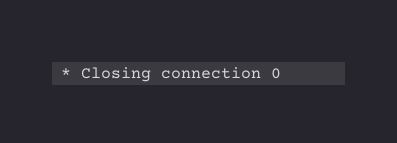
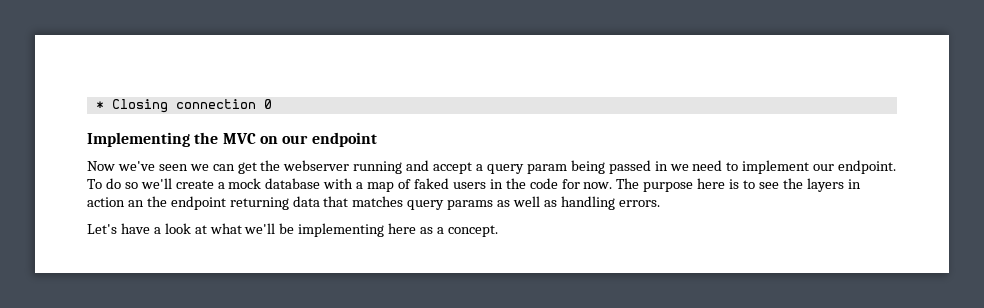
+ Implementing the MVC on our endpoint
+ Now we've seen we can get the webserver running and accept a query param being passed in we need to implement our endpoint. To do so we'll create a mock database with a map of faked users in the code for now. The purpose here is to see the layers in action an the endpoint returning data that matches query params as well as handling errors.
+ Let's have a look at what we'll be implementing here as a concept.

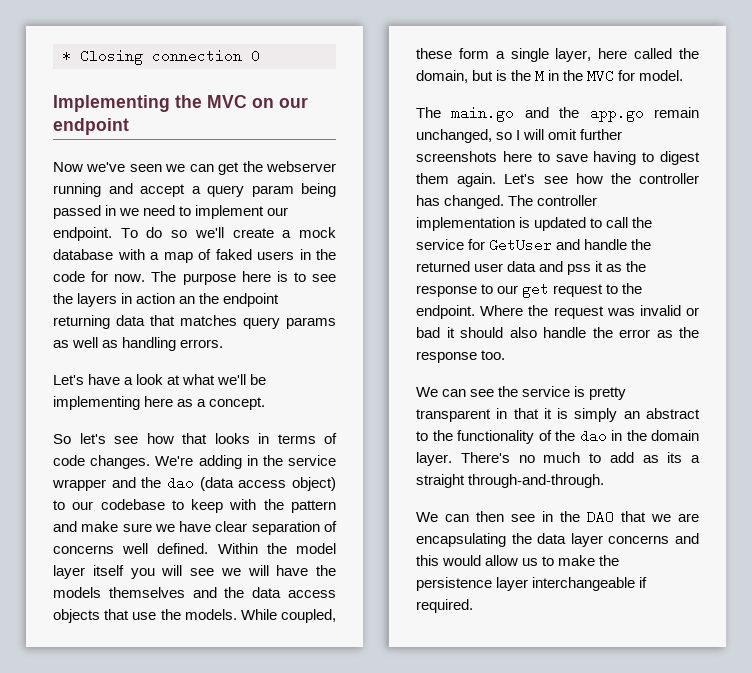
+ So let's see how that looks in terms of code changes. We're adding in the service wrapper and the dao (data access object) to our codebase to keep with the pattern and make sure we have clear separation of concerns well defined. Within the model layer itself you will see we will have the models themselves and the data access objects that use the models. While coupled, these form a single layer, here called the domain, but is the M in the MVC for model.
+ The main.go and the app.go remain unchanged, so I will omit further screenshots here to save having to digest them again. Let's see how the controller has changed. The controller implementation is updated to call the service for GetUser and handle the returned user data and pss it as the response to our get request to the endpoint. Where the request was invalid or bad it should also handle the error as the response too.
+ We can see the service is pretty transparent in that it is simply an abstract to the functionality of the dao in the domain layer. There's no much to add as its a straight through-and-through.
+ We can then see in the DAO that we are encapsulating the data layer concerns and this would allow us to make the persistence layer interchangeable if required.

